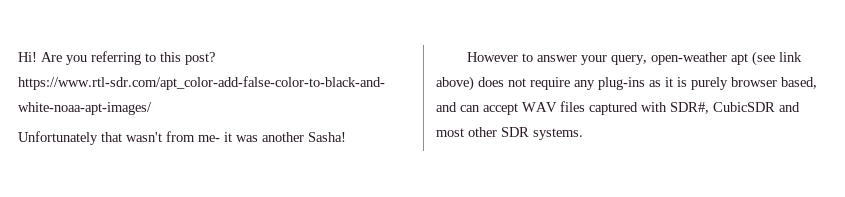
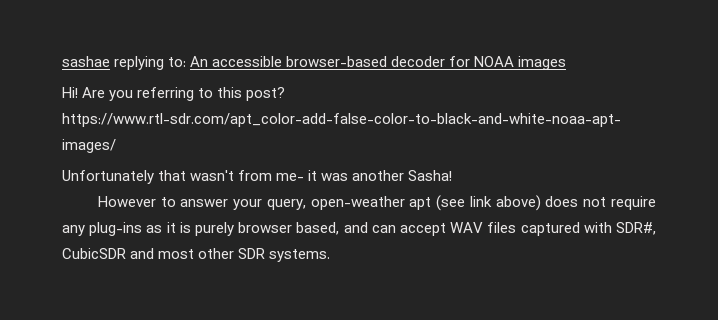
+ sashae replying to: An accessible browser-based decoder for NOAA images

